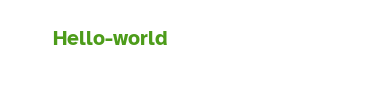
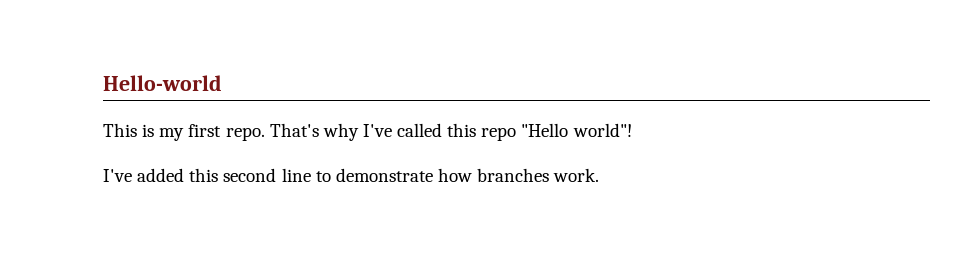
+ This is my first repo. That's why I've called this repo "Hello world"!
+ I've added this second line to demonstrate how branches work.

